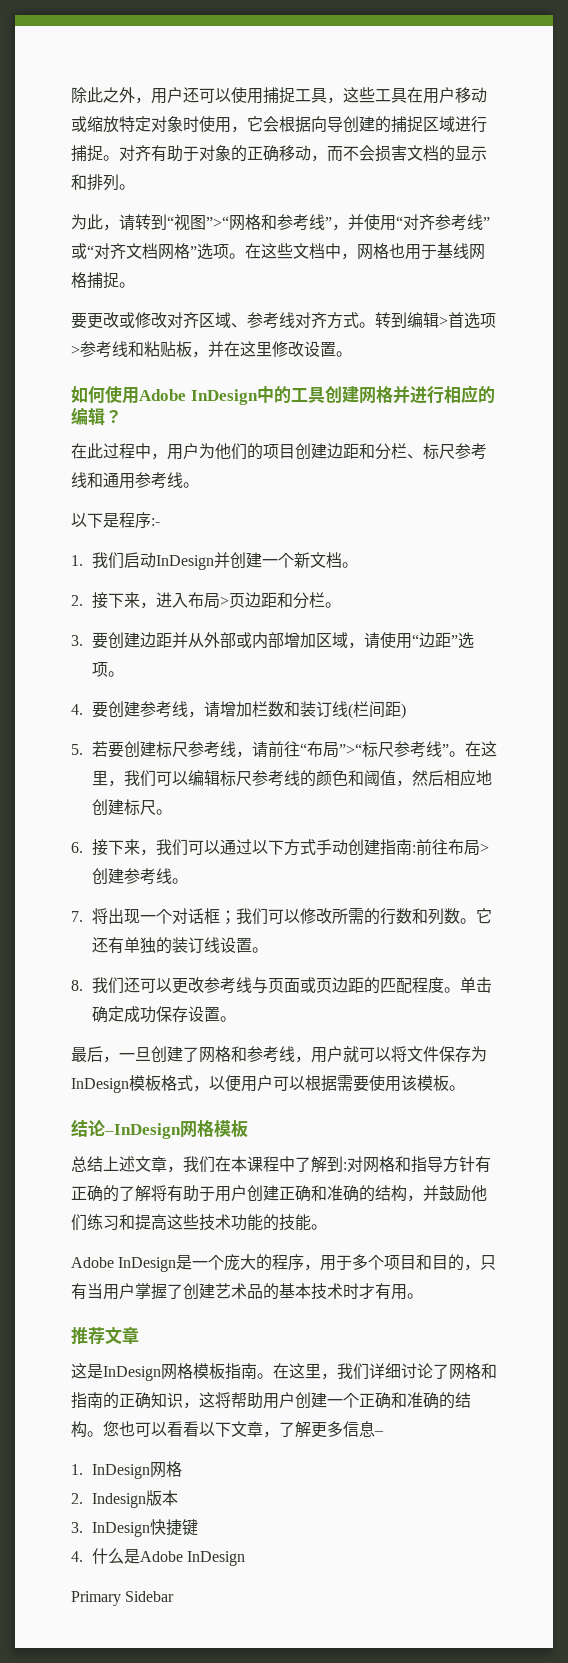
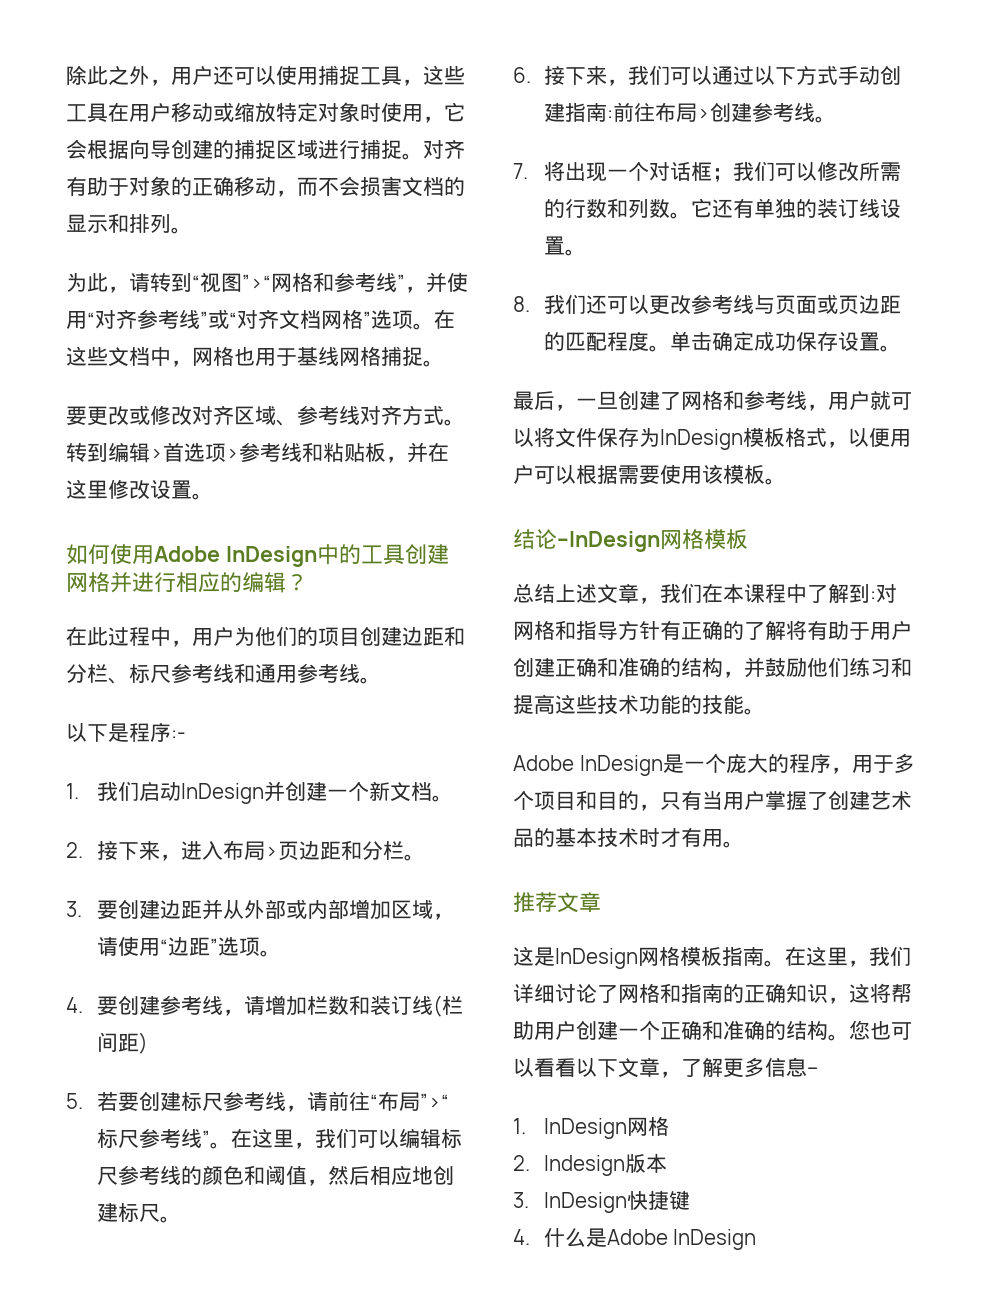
- Primary Sidebar

